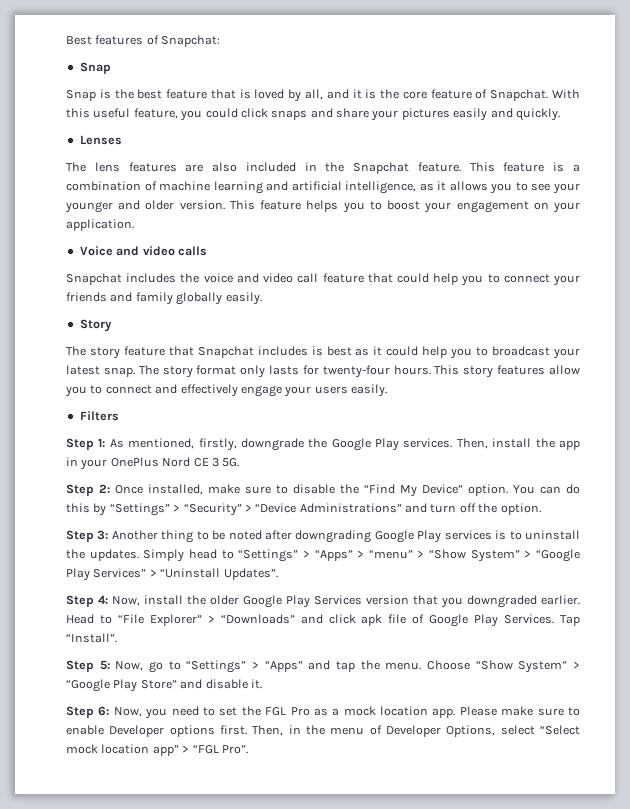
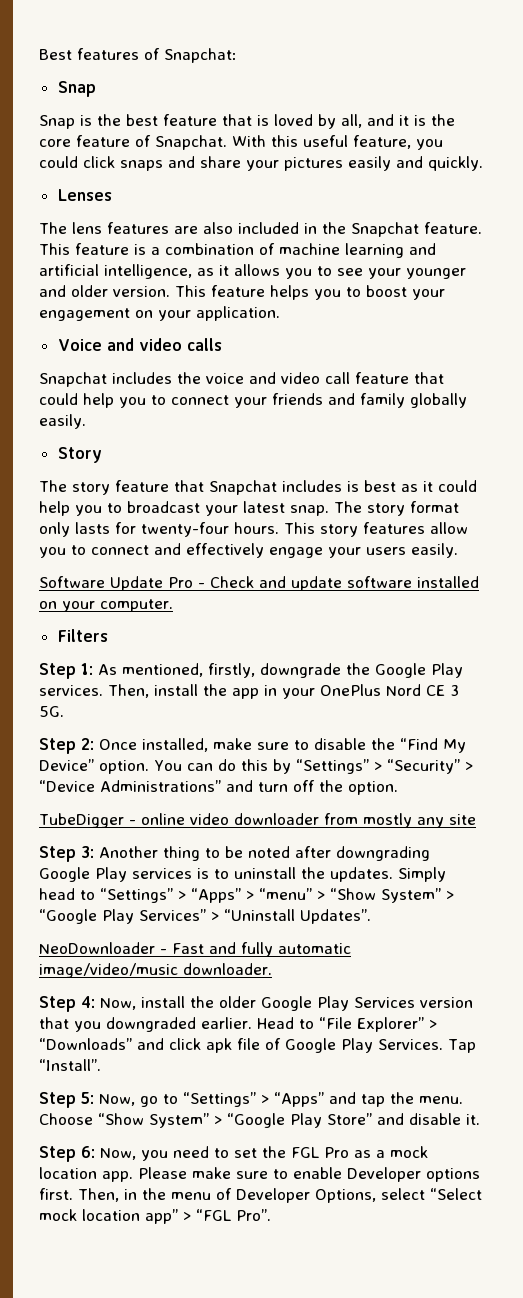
+ Software Update Pro - Check and update software installed on your computer.
+ TubeDigger - online video downloader from mostly any site
+ NeoDownloader - Fast and fully automatic image/video/music downloader.

